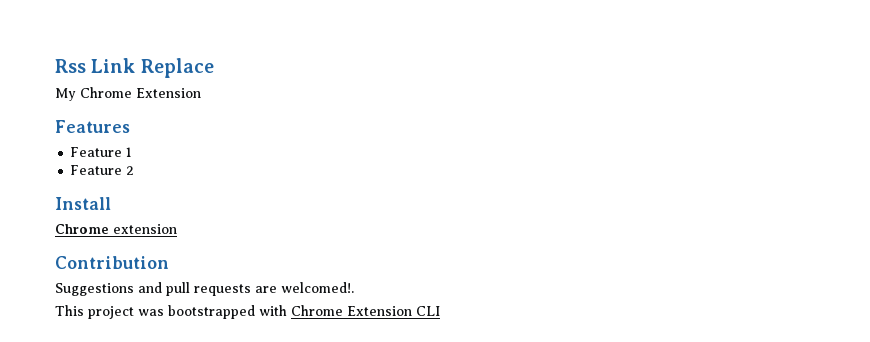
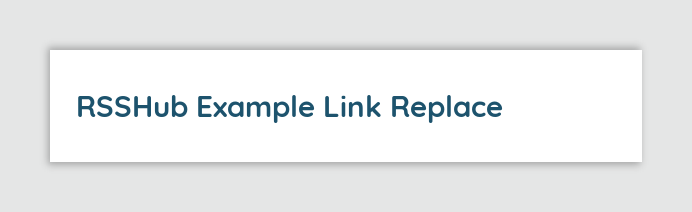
- Rss Link Replace
+ RSSHub Example Link Replace
- My Chrome Extension
- Features
- Feature 1
- Feature 2
- Install
- Chrome extension
- Contribution
- Suggestions and pull requests are welcomed!.
- This project was bootstrapped with Chrome Extension CLI

